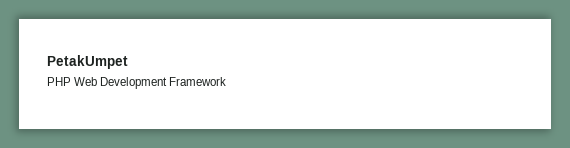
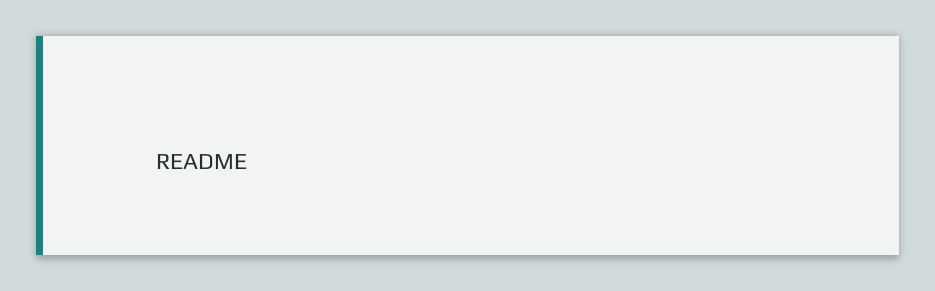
- PetakUmpet
- PHP Web Development Framework
+ README

